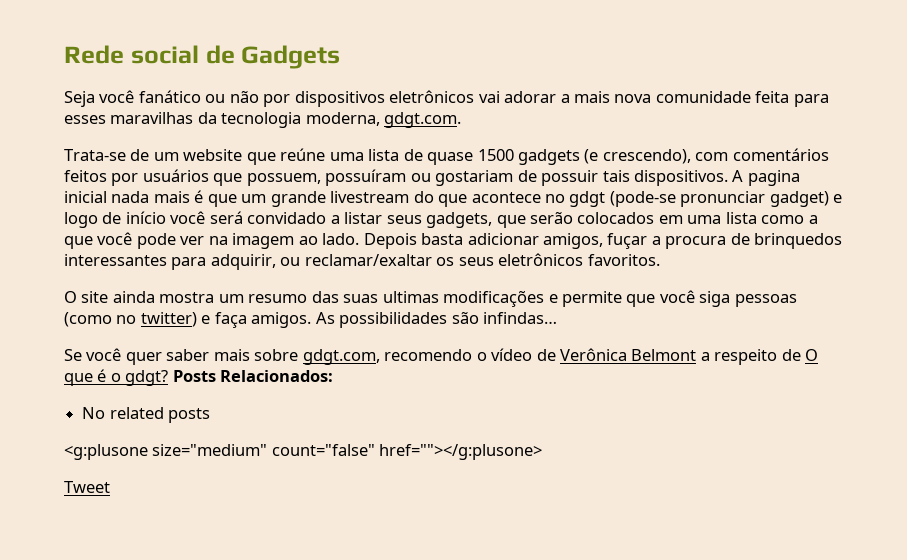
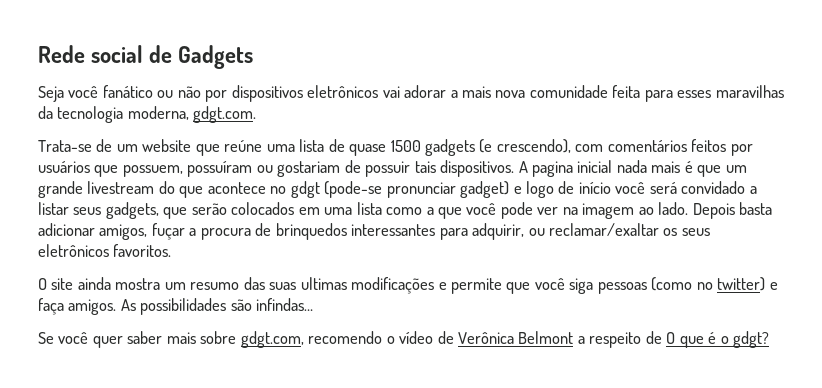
- Posts Relacionados:
- No related posts
- <g:plusone size="medium" count="false" href=""></g:plusone>
- Tweet

